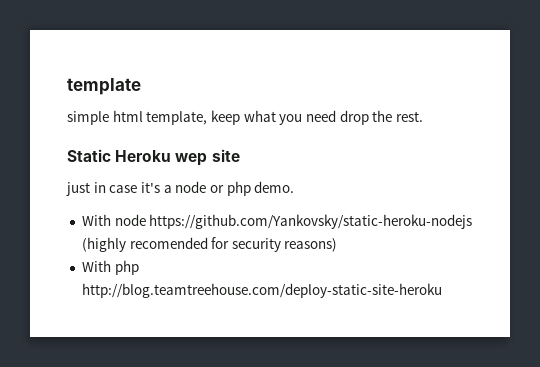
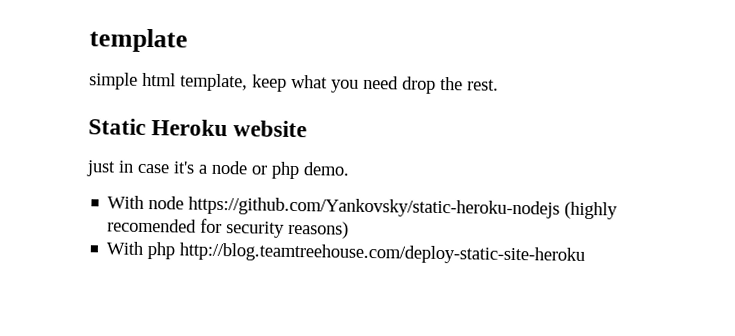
- Static Heroku wep site
+ Static Heroku website

